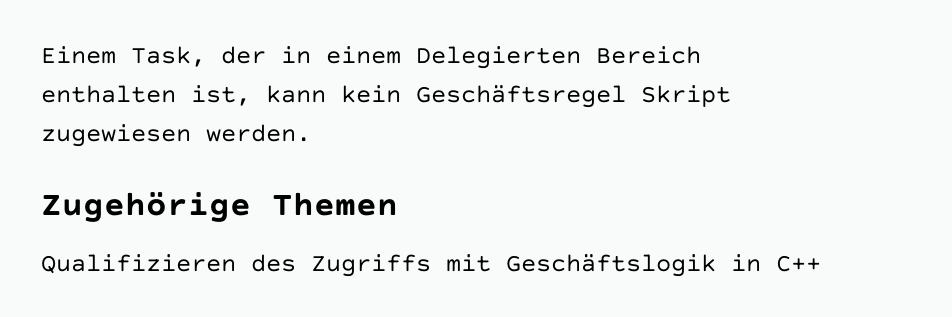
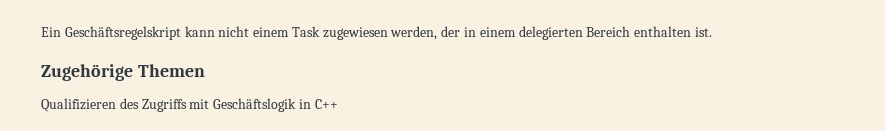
- Einem Task, der in einem Delegierten Bereich enthalten ist, kann kein Geschäftsregel Skript zugewiesen werden.
+ Ein Geschäftsregelskript kann nicht einem Task zugewiesen werden, der in einem delegierten Bereich enthalten ist.

